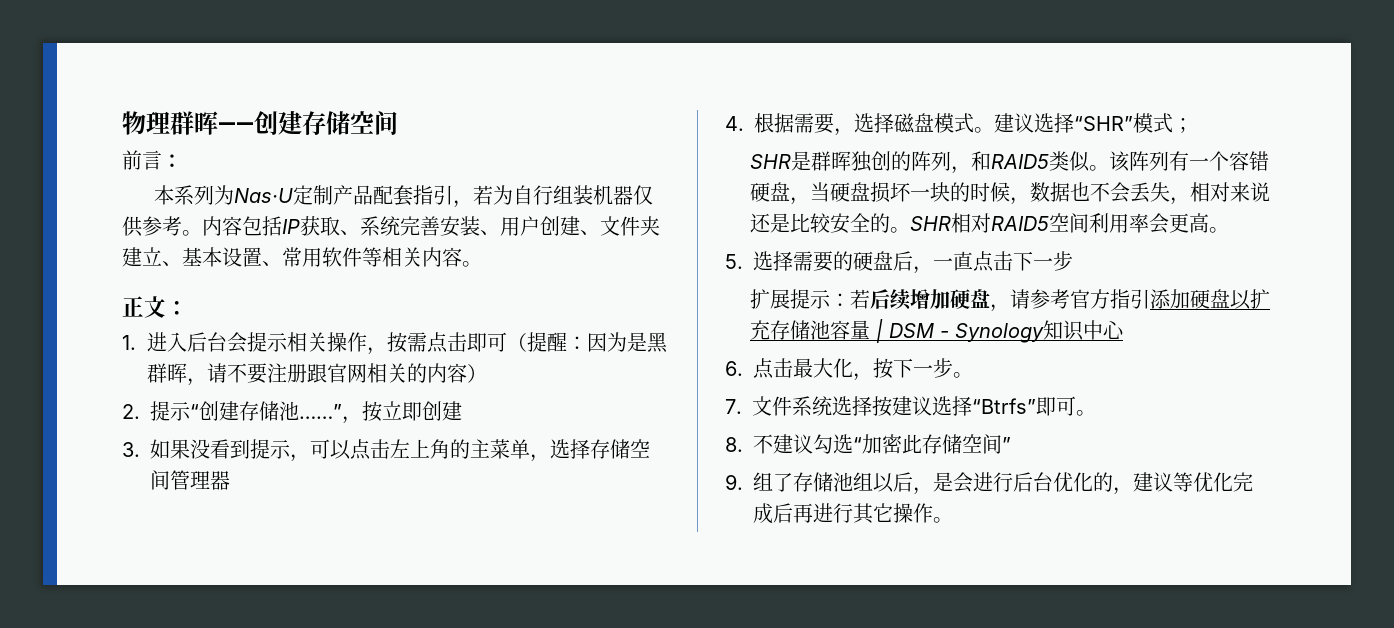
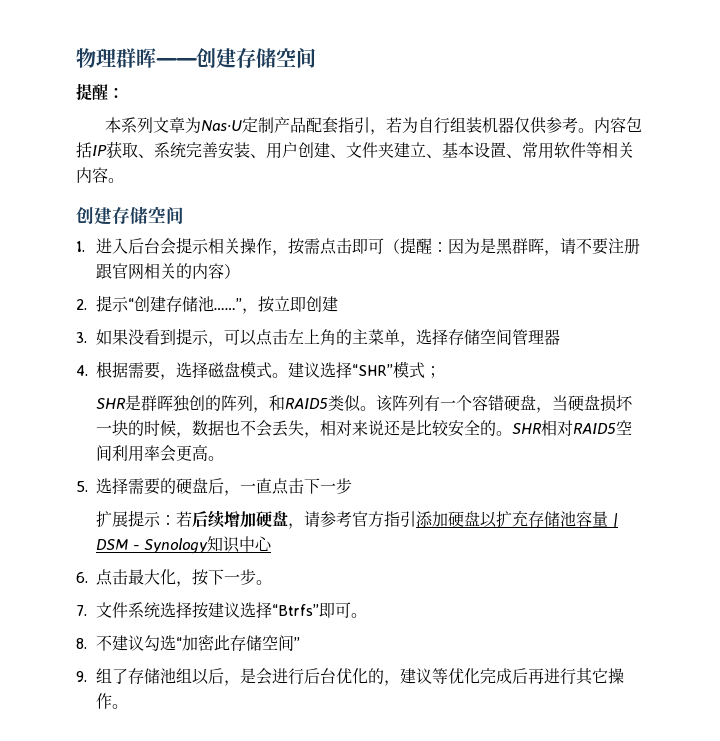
  物理群晖——创建存储空间
- 前言：
+ 提醒：
- 本系列为Nas·U定制产品配套指引，若为自行组装机器仅供参考。
+ 本系列文章为Nas·U定制产品配套指引，若为自行组装机器仅供参考。
  内容包括IP获取、系统完善安装、用户创建、文件夹建立、基本设置、常用软件等相关内容。
- 正文：
+ 创建存储空间

